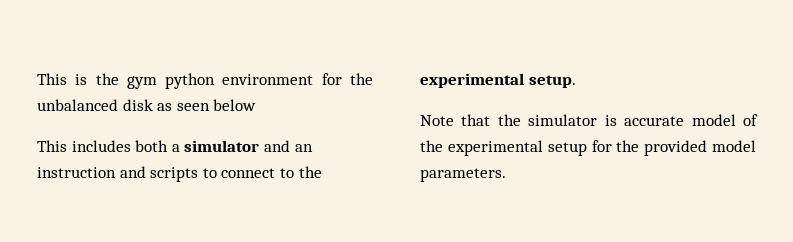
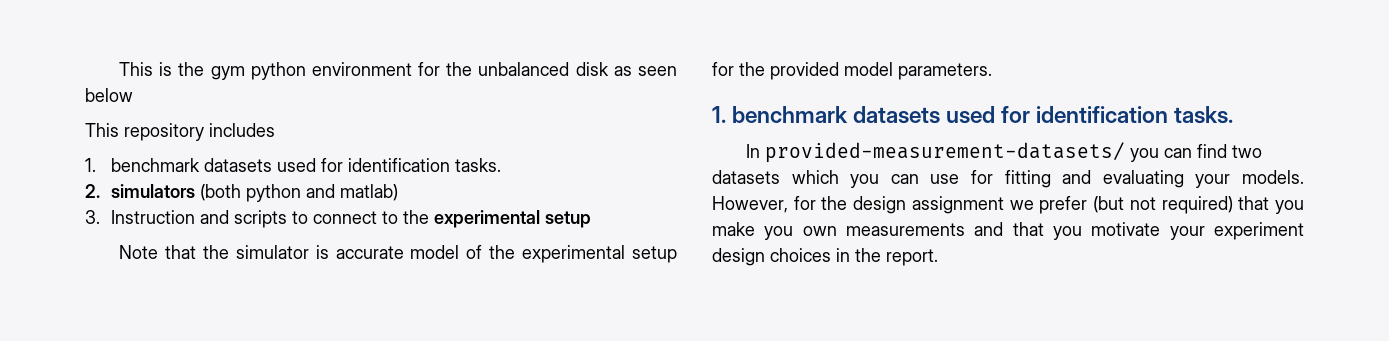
- This includes both a simulator and an instruction and scripts to connect to the experimental setup.
+ This repository includes
+ 1. benchmark datasets used for identification tasks.
+ 2. simulators (both python and matlab)
+ 3. Instruction and scripts to connect to the experimental setup
  Note that the simulator is accurate model of the experimental setup for the provided model parameters.
+ 1. benchmark datasets used for identification tasks.
+ In provided-measurement-datasets/ you can find two datasets which you can use for fitting and evaluating your models. However, for the design assignment we prefer (but not required) that you make you own measurements and that you motivate your experiment design choices in the report.

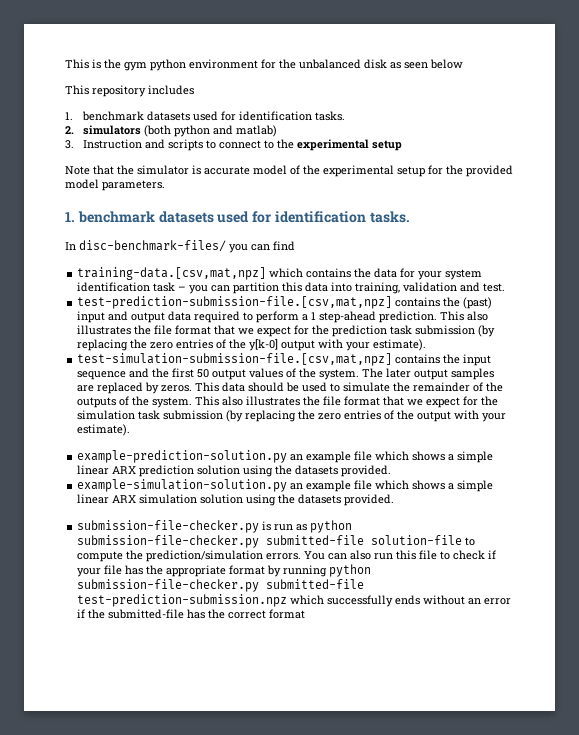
- In provided-measurement-datasets/ you can find two datasets which you can use for fitting and evaluating your models. However, for the design assignment we prefer (but not required) that you make you own measurements and that you motivate your experiment design choices in the report.
+ In disc-benchmark-files/ you can find
+ training-data.[csv,mat,npz] which contains the data for your system identification task – you can partition this data into training, validation and test.
+ test-prediction-submission-file.[csv,mat,npz] contains the (past) input and output data required to perform a 1 step-ahead prediction. This also illustrates the file format that we expect for the prediction task submission (by replacing the zero entries of the y[k-0] output with your estimate).
+ test-simulation-submission-file.[csv,mat,npz] contains the input sequence and the first 50 output values of the system. The later output samples are replaced by zeros. This data should be used to simulate the remainder of the outputs of the system. This also illustrates the file format that we expect for the simulation task submission (by replacing the zero entries of the output with your estimate).
+ example-prediction-solution.py an example file which shows a simple linear ARX prediction solution using the datasets provided.
+ example-simulation-solution.py an example file which shows a simple linear ARX simulation solution using the datasets provided.
+ submission-file-checker.py is run as python submission-file-checker.py submitted-file solution-file to compute the prediction/simulation errors. You can also run this file to check if your file has the appropriate format by running python submission-file-checker.py submitted-file test-prediction-submission.npz which successfully ends without an error if the submitted-file has the correct format

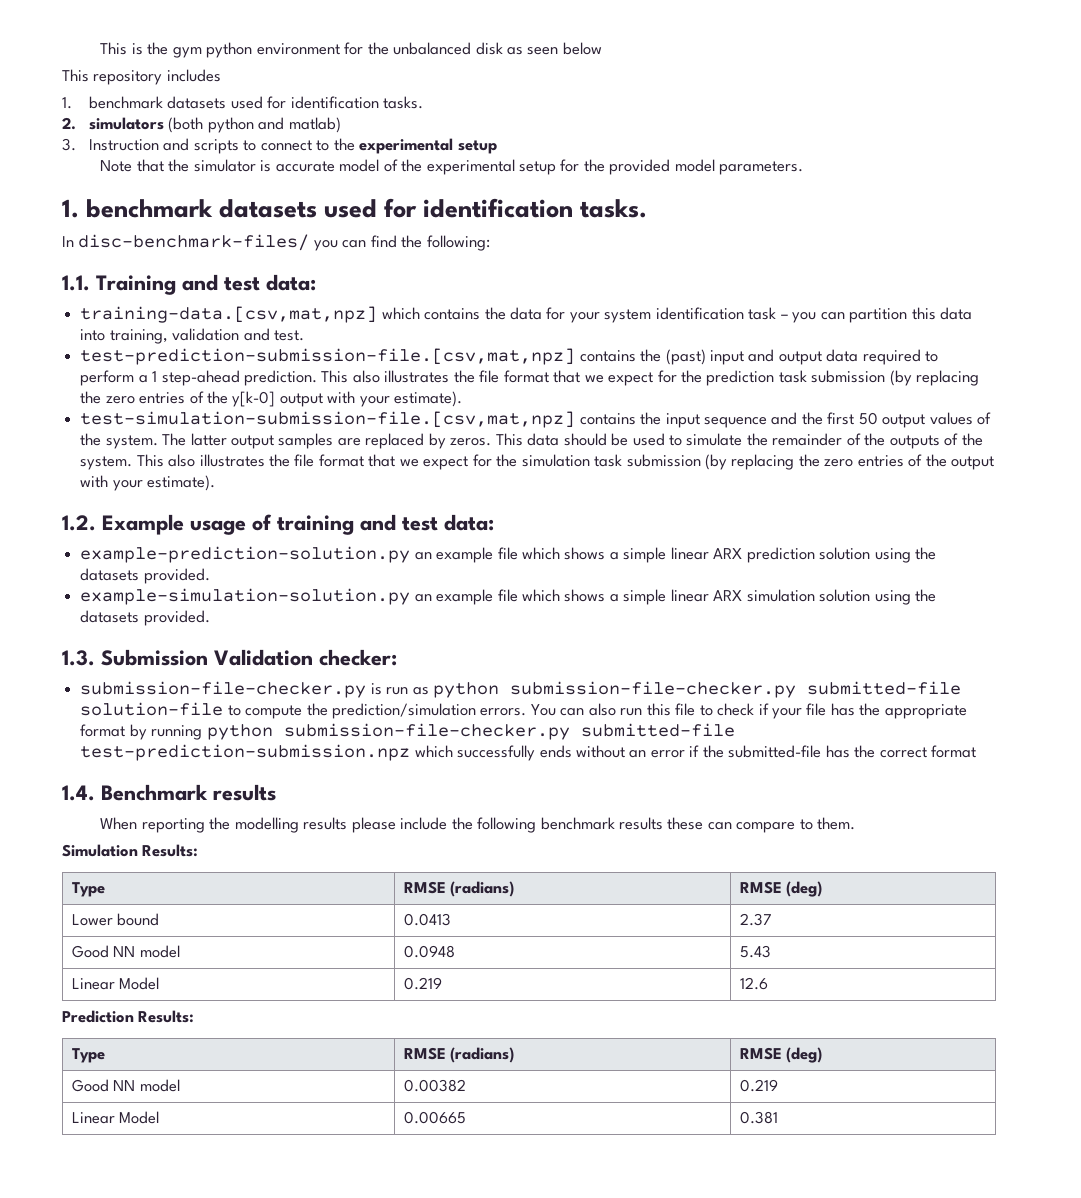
- In disc-benchmark-files/ you can find
+ In disc-benchmark-files/ you can find the following:
+ 1.1. Training and test data:
- The later output samples are replaced by zeros.
+ The latter output samples are replaced by zeros.
+ 1.2. Example usage of training and test data:
+ 1.3. Submission Validation checker:
+ 1.4. Benchmark results
+ When reporting the modelling results please include the following benchmark results these can compare to them.
+ Simulation Results:
+ Type | RMSE (radians) | RMSE (deg)
+ Lower bound | 0.0413 | 2.37
+ Good NN model | 0.0948 | 5.43
+ Linear Model | 0.219 | 12.6
+ Prediction Results:
+ Type | RMSE (radians) | RMSE (deg)
+ Good NN model | 0.00382 | 0.219
+ Linear Model | 0.00665 | 0.381

